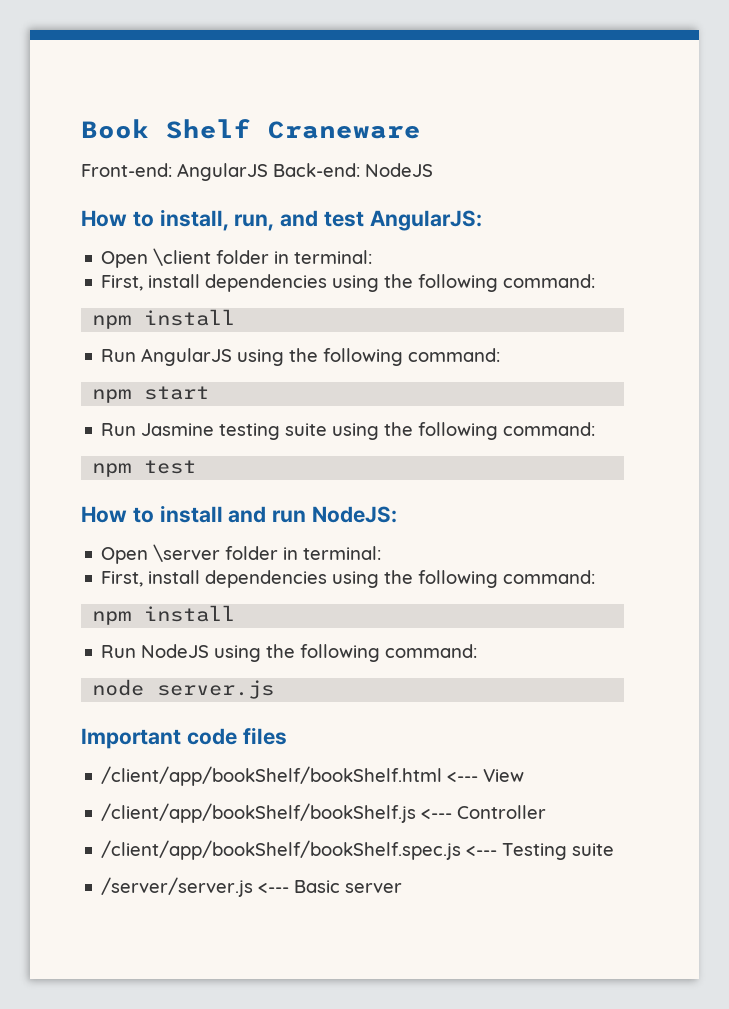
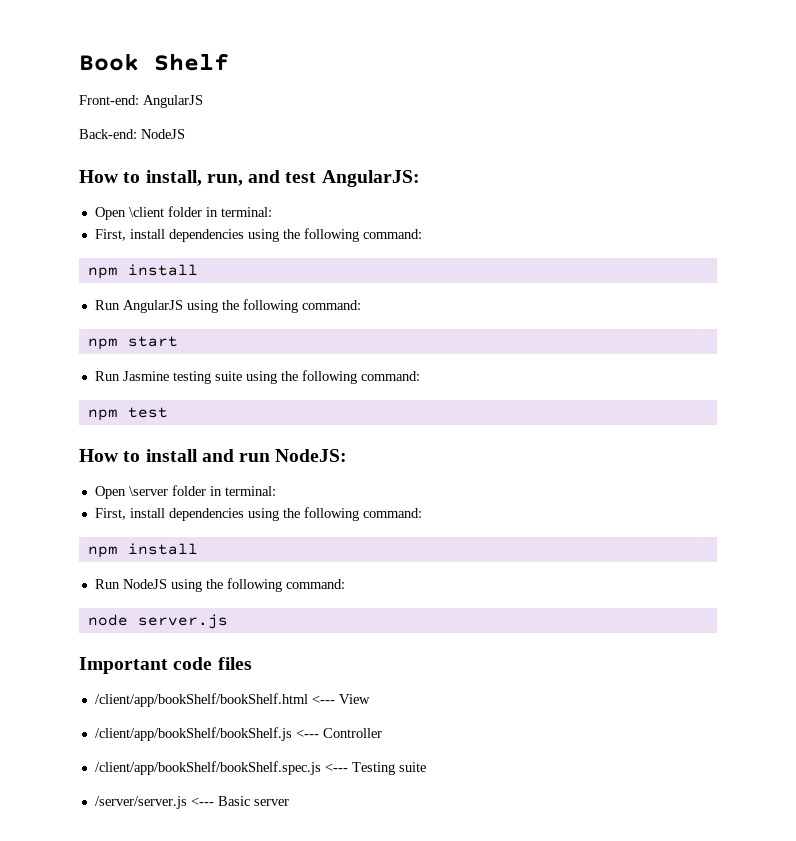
- Book Shelf Craneware
+ Book Shelf
- Front-end: AngularJS Back-end: NodeJS
+ Front-end: AngularJS
+ Back-end: NodeJS

